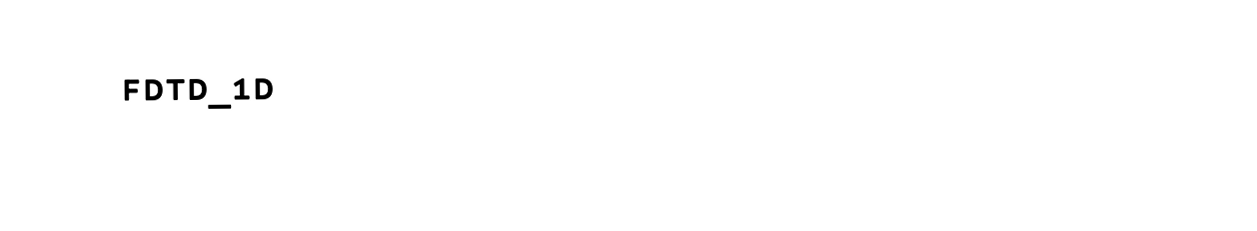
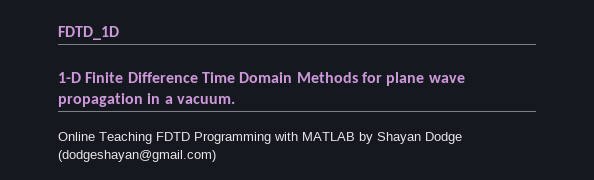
+ 1-D Finite Difference Time Domain Methods for plane wave propagation in a vacuum.
+ Online Teaching FDTD Programming with MATLAB by Shayan Dodge (dodgeshayan@gmail.com)

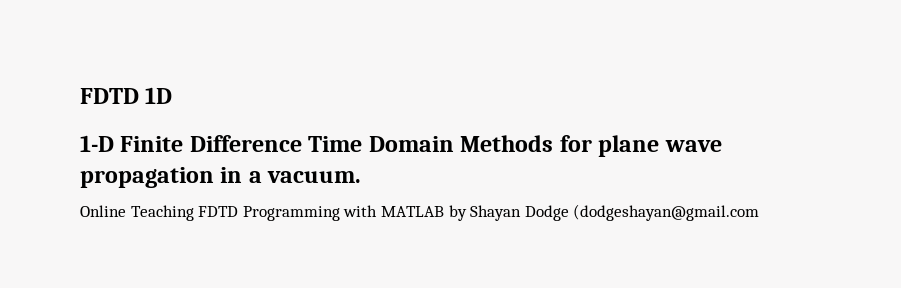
- FDTD_1D
+ FDTD 1D
- Online Teaching FDTD Programming with MATLAB by Shayan Dodge (dodgeshayan@gmail.com)
+ Online Teaching FDTD Programming with MATLAB by Shayan Dodge (dodgeshayan@gmail.com

